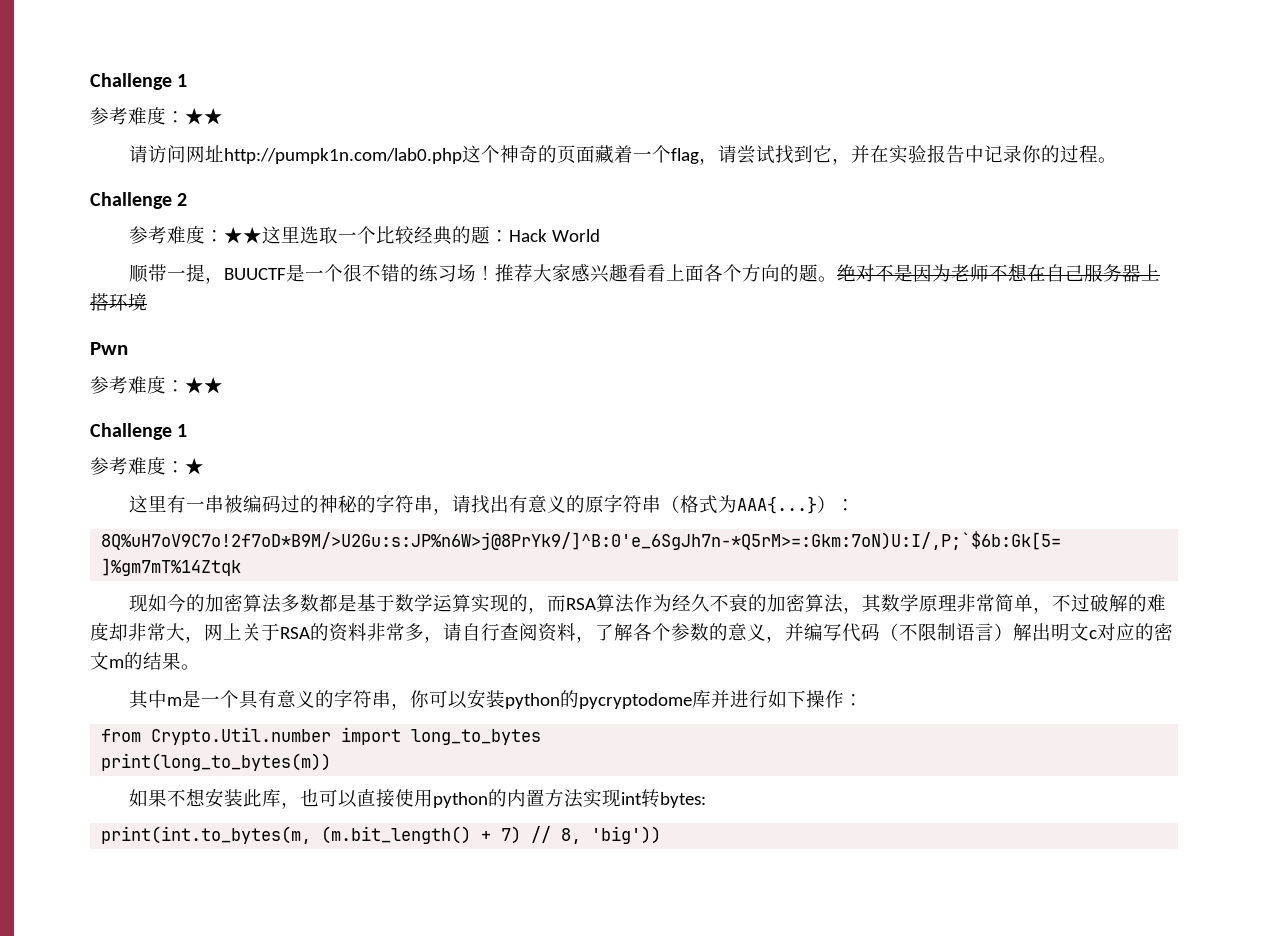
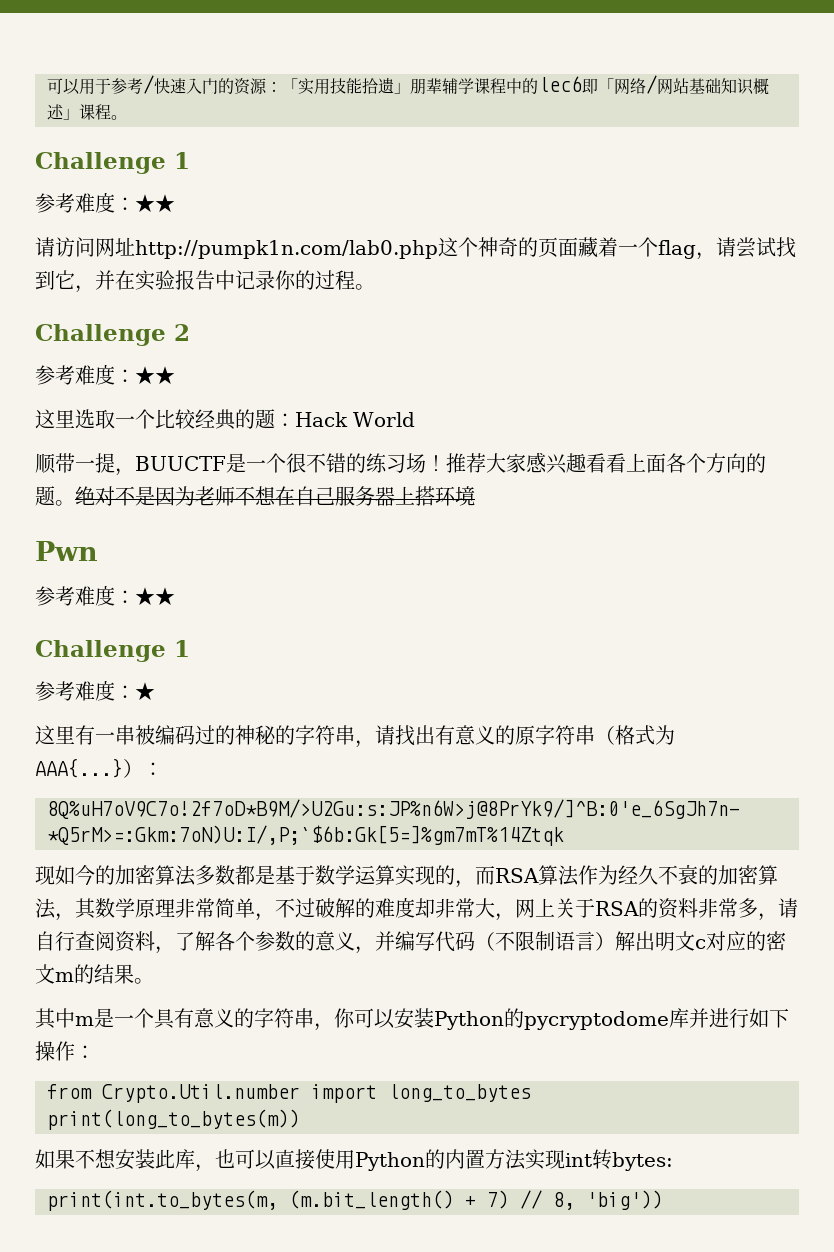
+ 可以用于参考/快速入门的资源：「实用技能拾遗」朋辈辅学课程中的lec6即「网络/网站基础知识概述」课程。
  Challenge 2
- 参考难度：★★这里选取一个比较经典的题：Hack World
+ 参考难度：★★
+ 这里选取一个比较经典的题：Hack World
- 其中m是一个具有意义的字符串，你可以安装python的pycryptodome库并进行如下操作：
+ 其中m是一个具有意义的字符串，你可以安装Python的pycryptodome库并进行如下操作：
- 如果不想安装此库，也可以直接使用python的内置方法实现int转bytes:
+ 如果不想安装此库，也可以直接使用Python的内置方法实现int转bytes:

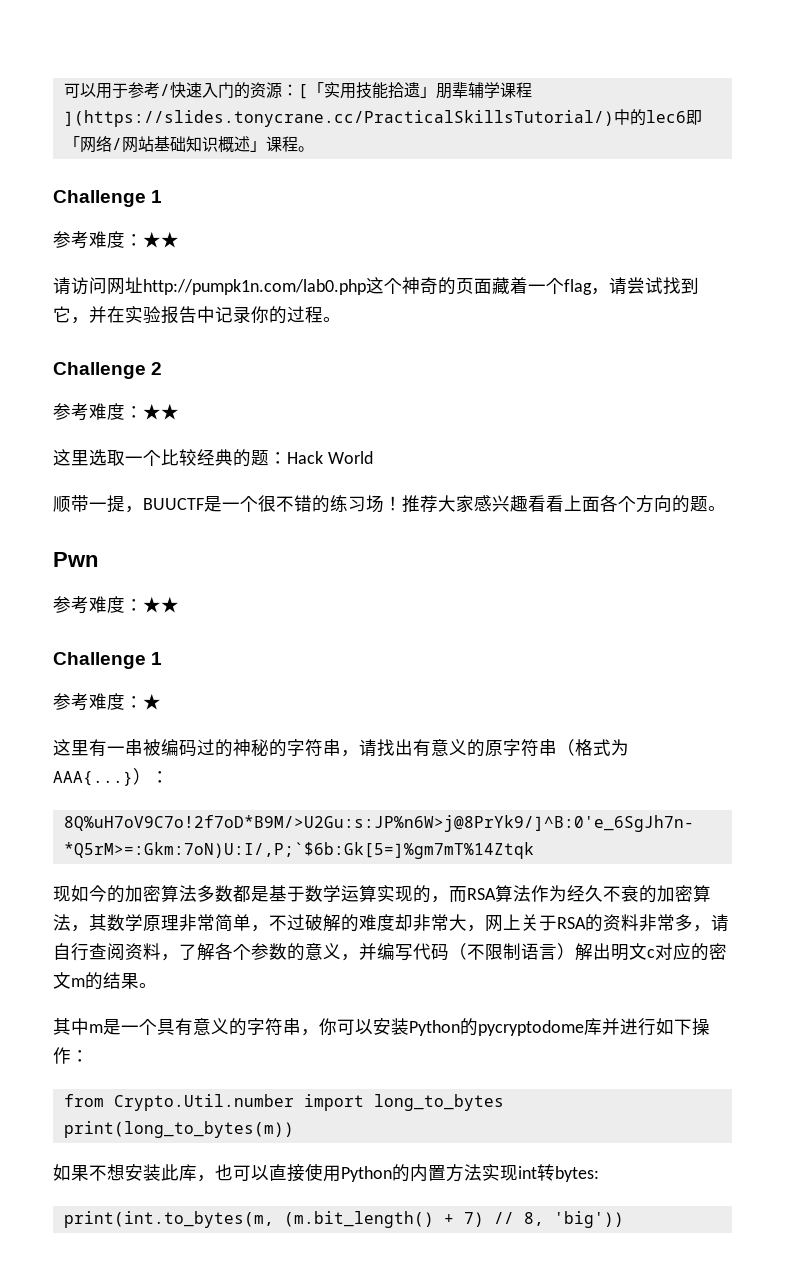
- 可以用于参考/快速入门的资源：「实用技能拾遗」朋辈辅学课程中的lec6即「网络/网站基础知识概述」课程。
+ 可以用于参考/快速入门的资源：[「实用技能拾遗」朋辈辅学课程](https://slides.tonycrane.cc/PracticalSkillsTutorial/)中的lec6即「网络/网站基础知识概述」课程。
- 绝对不是因为老师不想在自己服务器上搭环境

